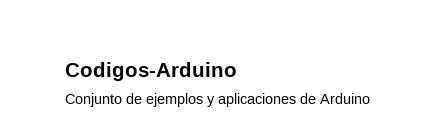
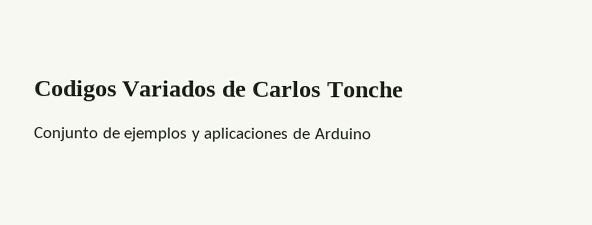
- Codigos-Arduino
+ Codigos Variados de Carlos Tonche

